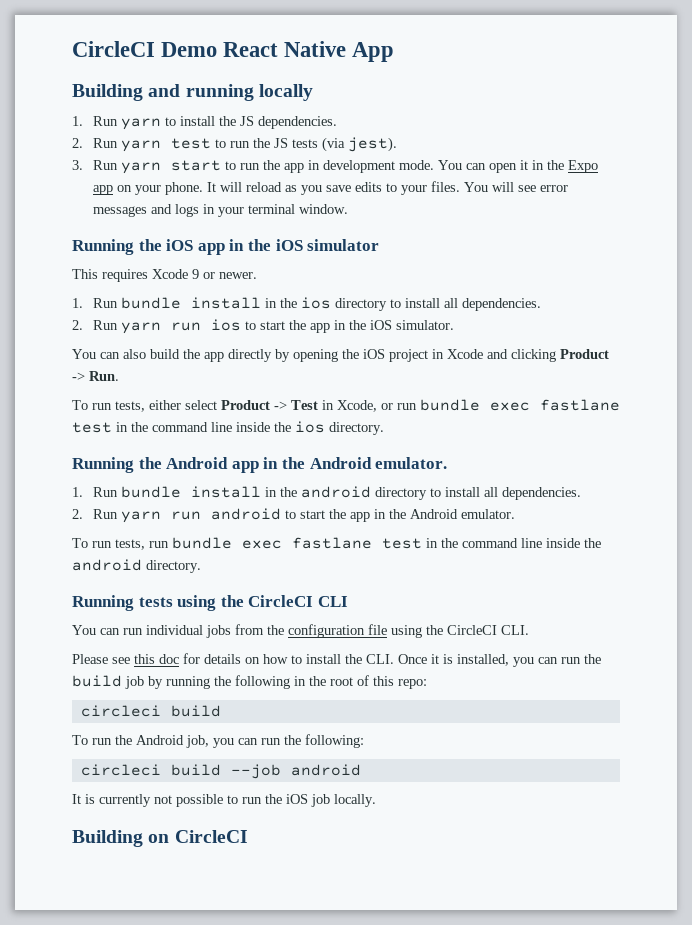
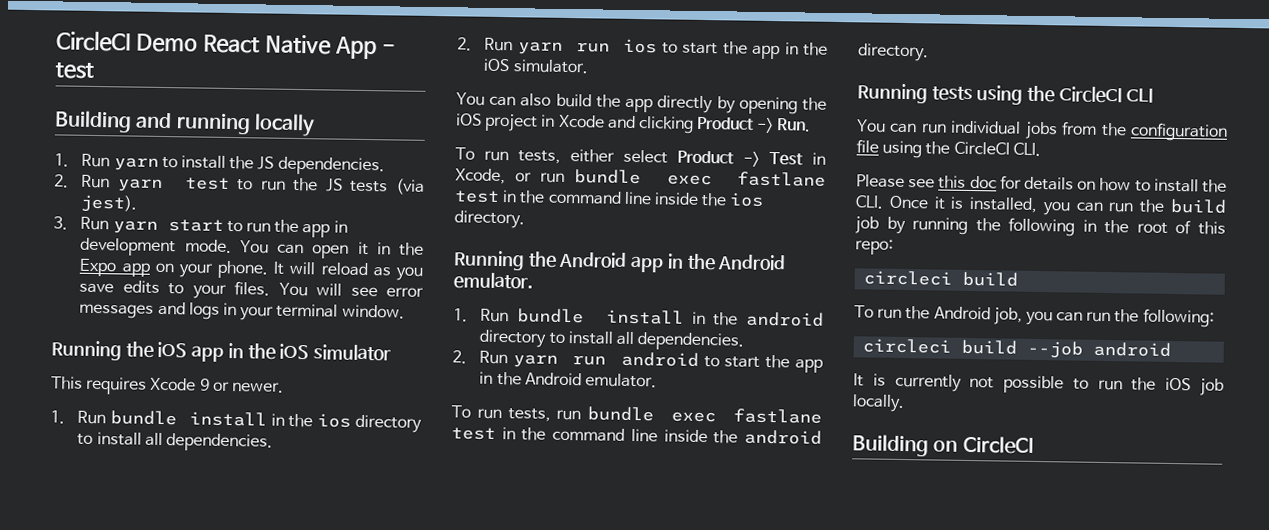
- CircleCI Demo React Native App
+ CircleCI Demo React Native App - test

